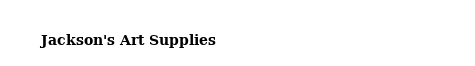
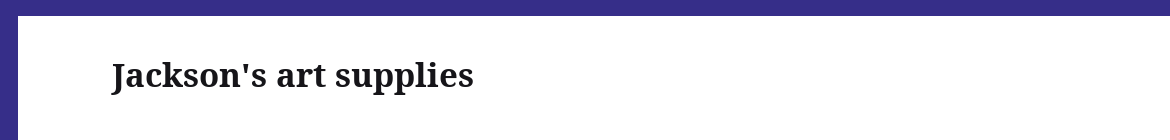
- Jackson's Art Supplies
+ Jackson's art supplies

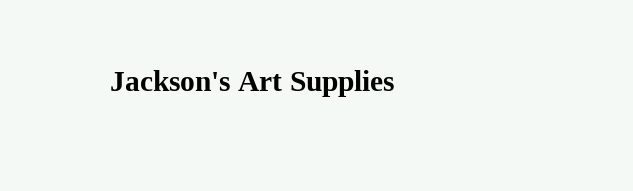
- Jackson's art supplies
+ Jackson's Art Supplies

